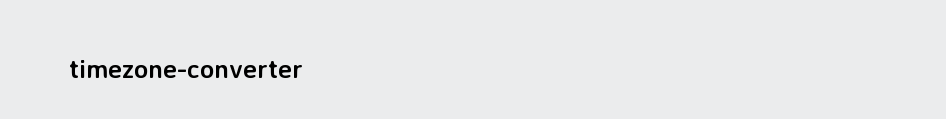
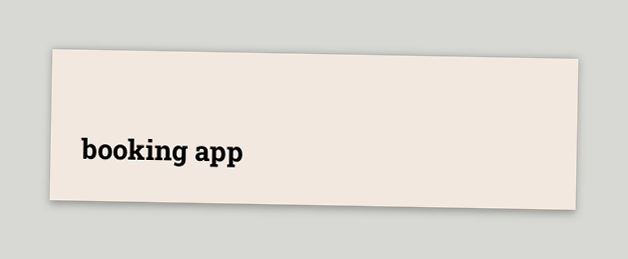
- timezone-converter
+ booking app

